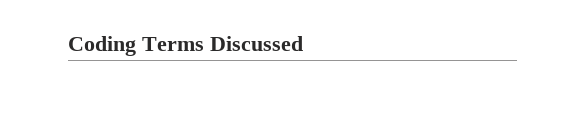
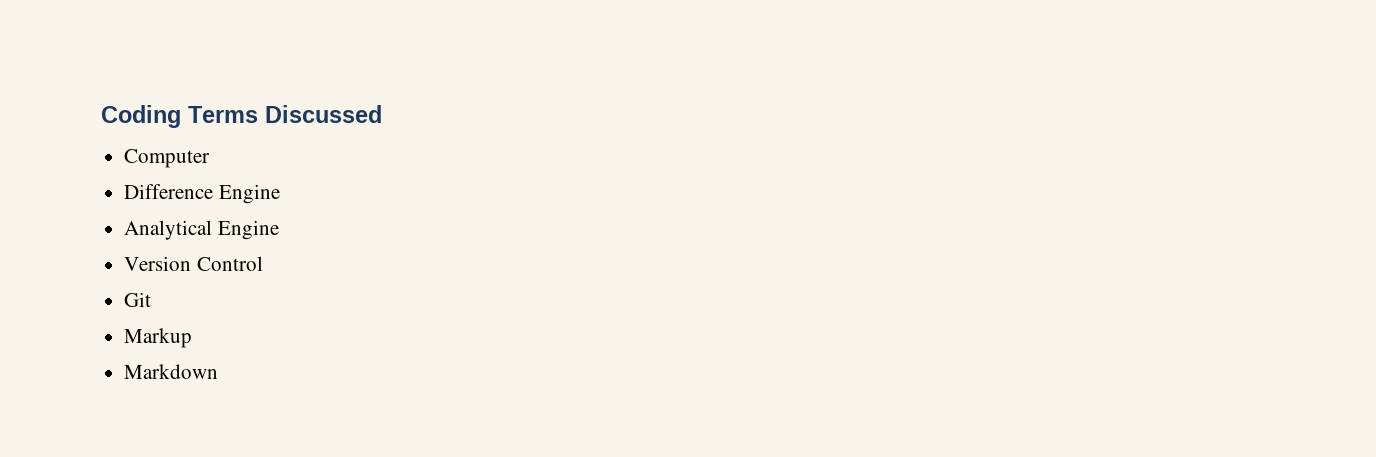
+ Computer
+ Difference Engine
+ Analytical Engine
+ Version Control
+ Git
+ Markup
+ Markdown

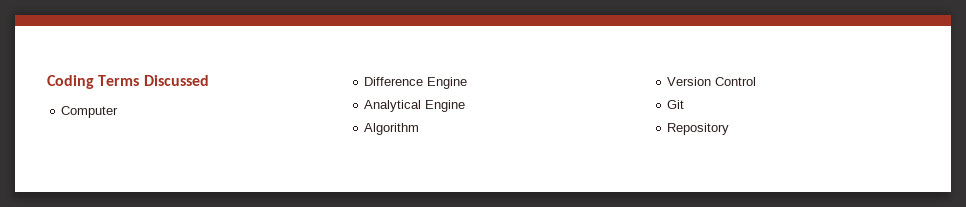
+ Algorithm
- Markup
- Markdown
+ Repository

